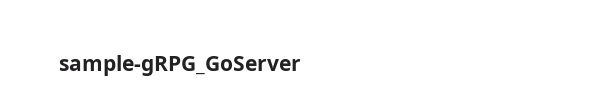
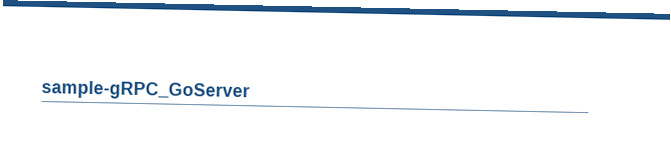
- sample-gRPG_GoServer
+ sample-gRPC_GoServer

